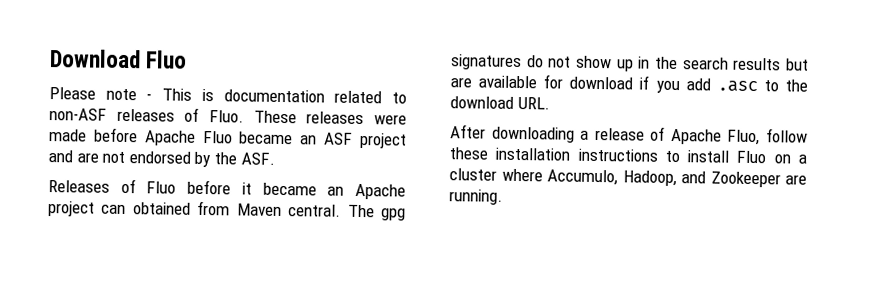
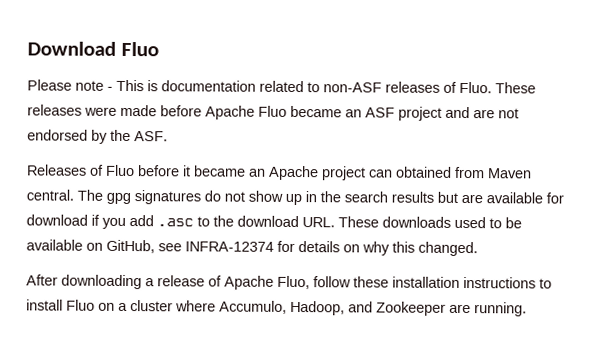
- The gpg signatures do not show up in the search results but are available for download if you add .asc to the download URL.
+ The gpg signatures do not show up in the search results but are available for download if you add .asc to the download URL. These downloads used to be available on GitHub, see INFRA-12374 for details on why this changed.

